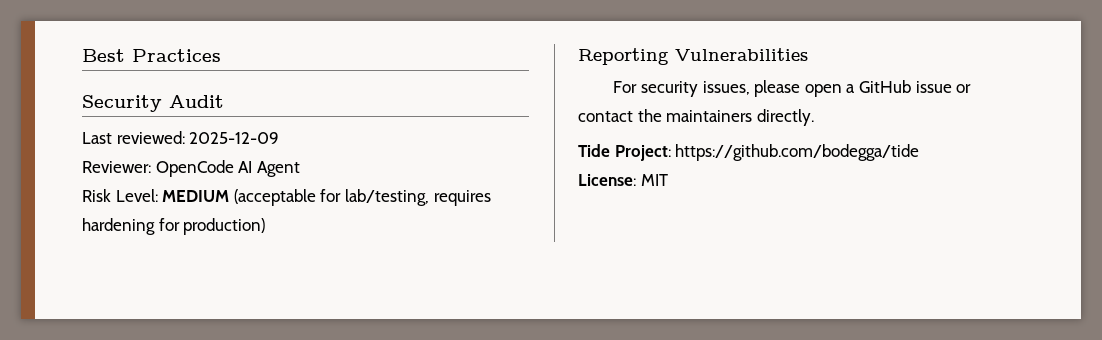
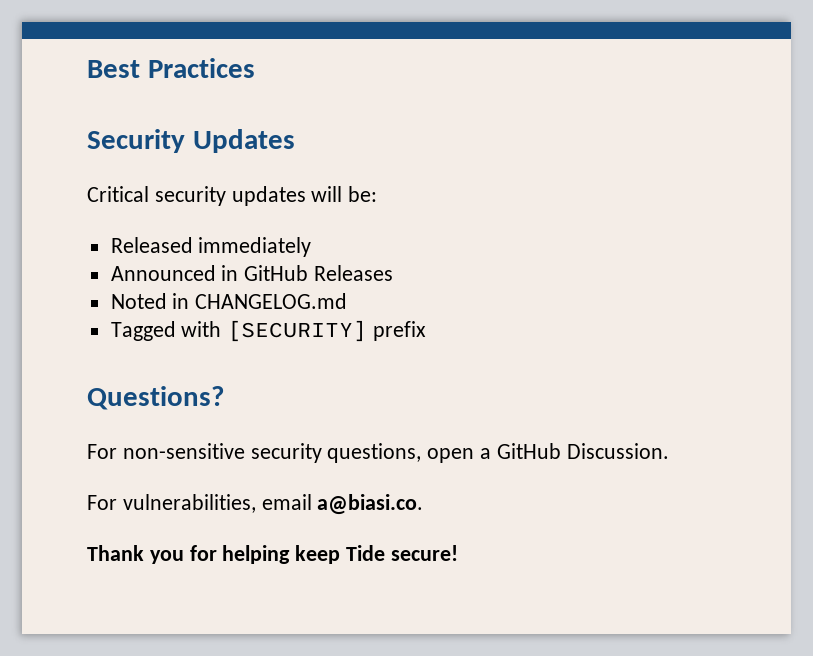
- Security Audit
- Last reviewed: 2025-12-09
- Reviewer: OpenCode AI Agent
- Risk Level: MEDIUM (acceptable for lab/testing, requires hardening for production)
- Reporting Vulnerabilities
- For security issues, please open a GitHub issue or contact the maintainers directly.
- Tide Project: https://github.com/bodegga/tide
- License: MIT
+ Security Updates
+ Critical security updates will be:
+ Released immediately
+ Announced in GitHub Releases
+ Noted in CHANGELOG.md
+ Tagged with [SECURITY] prefix
+ Questions?
+ For non-sensitive security questions, open a GitHub Discussion.
+ For vulnerabilities, email a@biasi.co.
+ Thank you for helping keep Tide secure!

